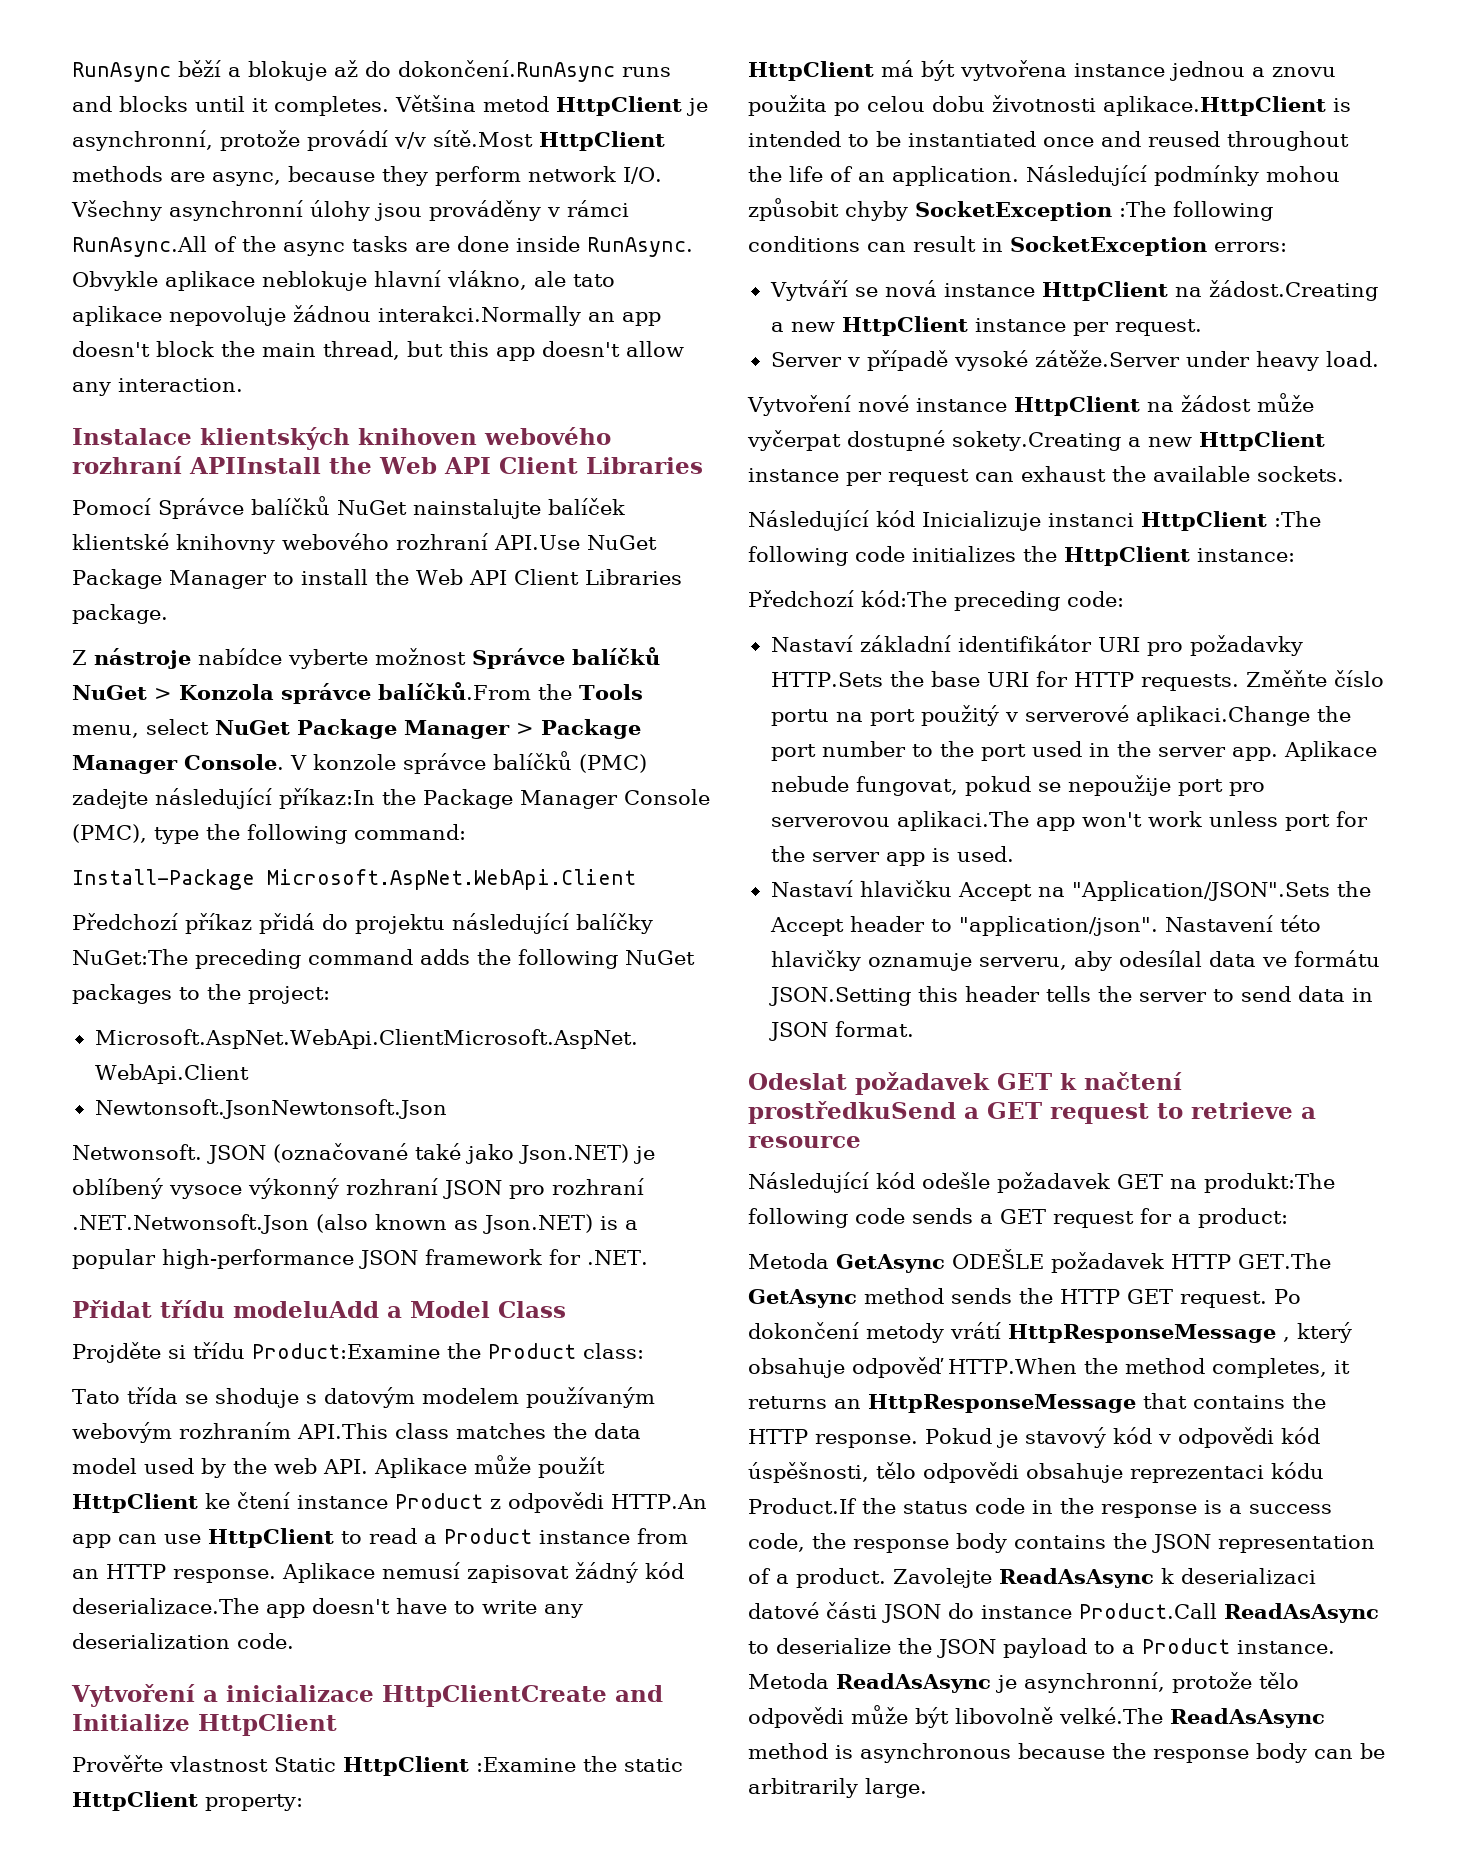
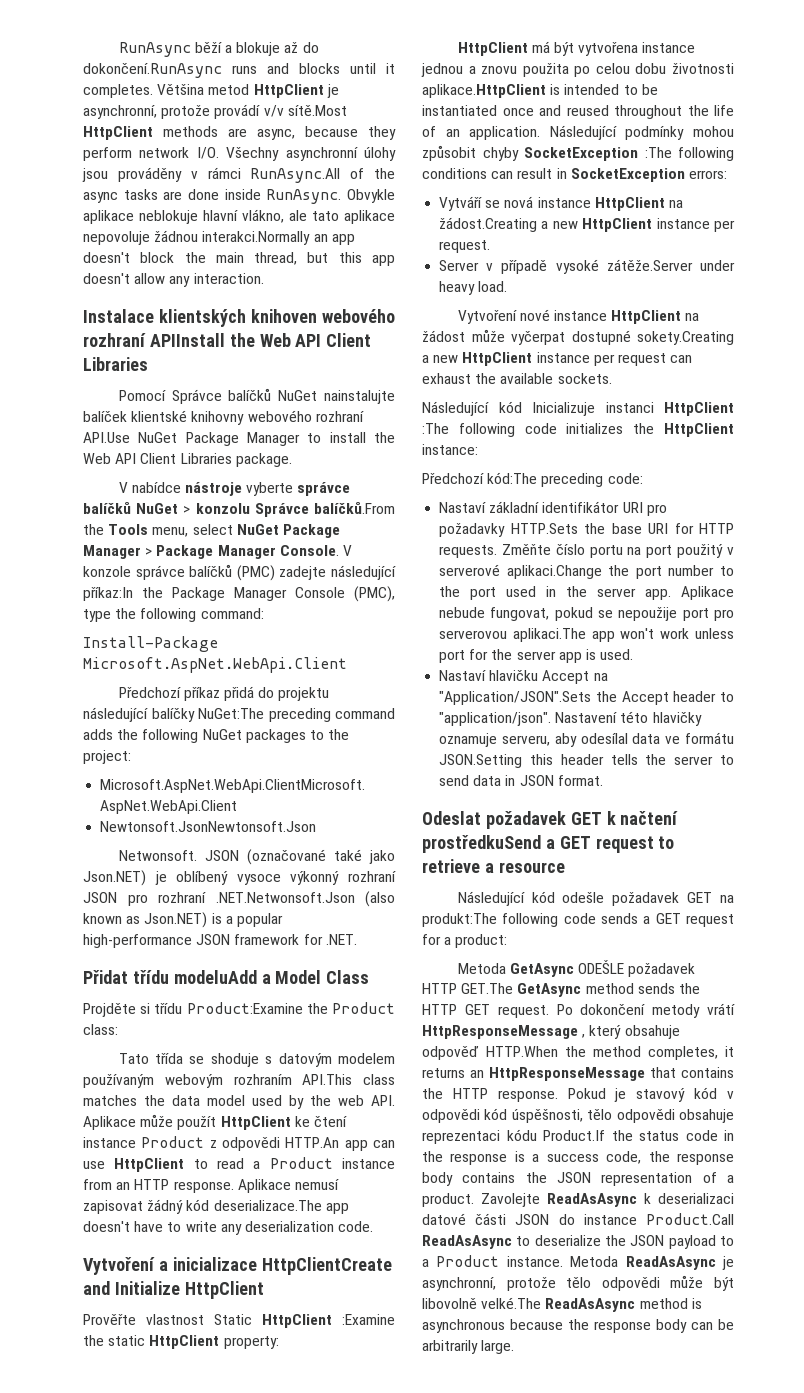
- Z nástroje nabídce vyberte možnost Správce balíčků NuGet > Konzola správce balíčků.From the Tools menu, select NuGet Package Manager > Package Manager Console.
+ V nabídce nástroje vyberte správce balíčků NuGet > konzolu Správce balíčků.From the Tools menu, select NuGet Package Manager > Package Manager Console.

